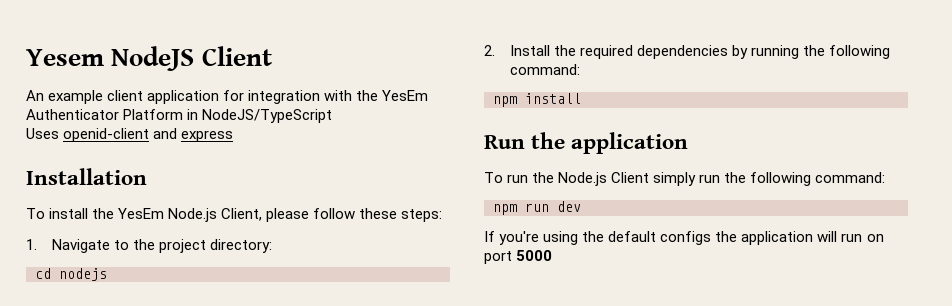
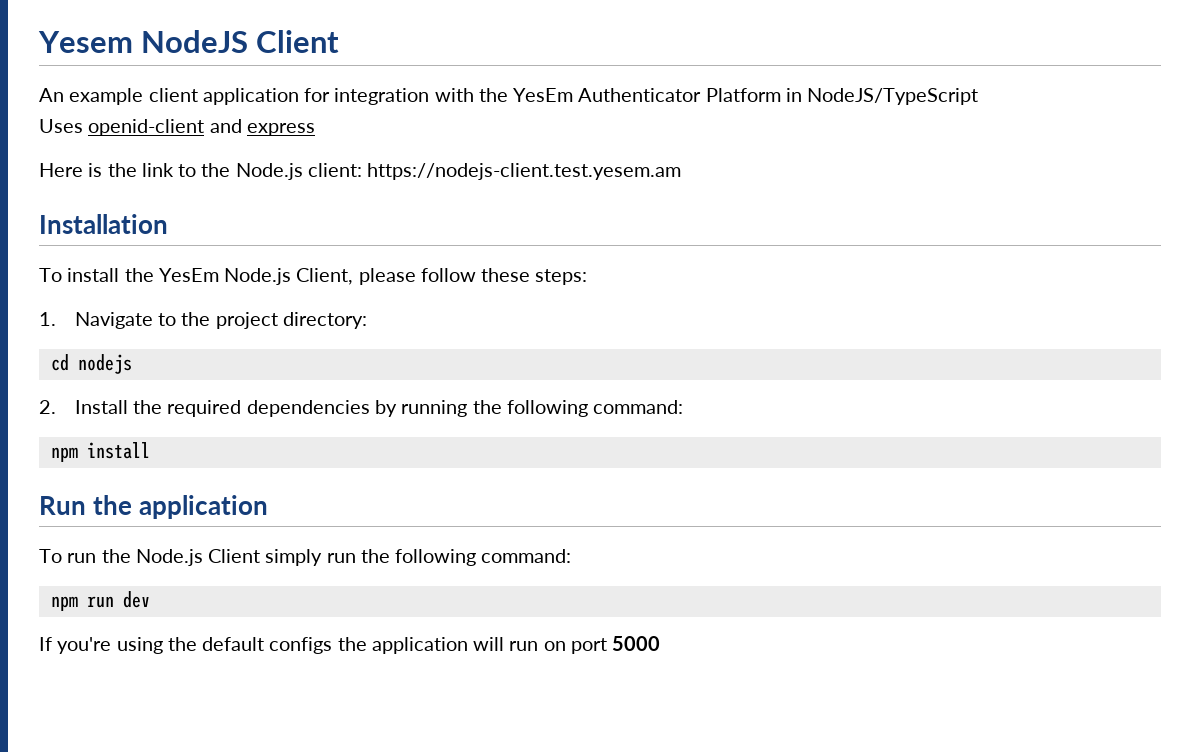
+ Here is the link to the Node.js client: https://nodejs-client.test.yesem.am

